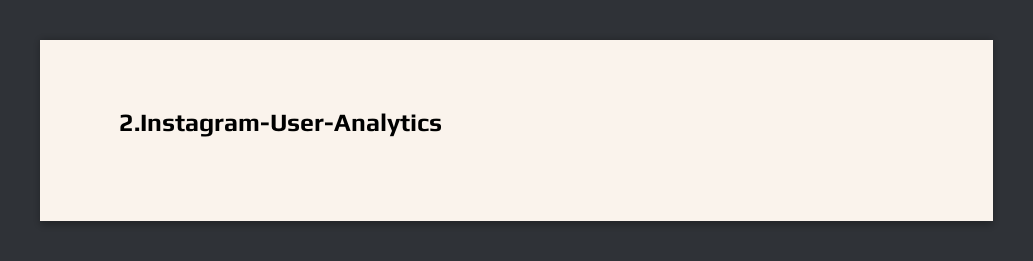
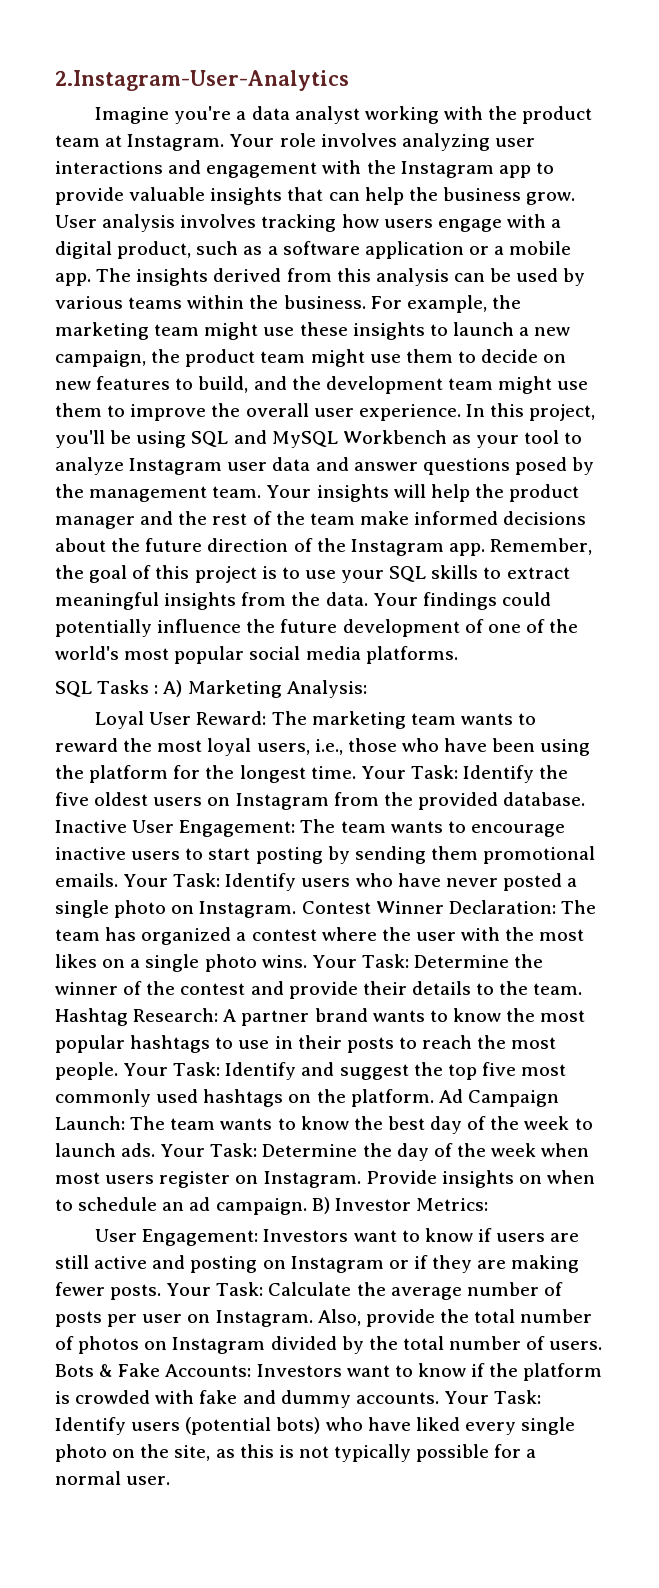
+ Imagine you're a data analyst working with the product team at Instagram. Your role involves analyzing user interactions and engagement with the Instagram app to provide valuable insights that can help the business grow. User analysis involves tracking how users engage with a digital product, such as a software application or a mobile app. The insights derived from this analysis can be used by various teams within the business. For example, the marketing team might use these insights to launch a new campaign, the product team might use them to decide on new features to build, and the development team might use them to improve the overall user experience. In this project, you'll be using SQL and MySQL Workbench as your tool to analyze Instagram user data and answer questions posed by the management team. Your insights will help the product manager and the rest of the team make informed decisions about the future direction of the Instagram app. Remember, the goal of this project is to use your SQL skills to extract meaningful insights from the data. Your findings could potentially influence the future development of one of the world's most popular social media platforms.
+ SQL Tasks : A) Marketing Analysis:
+ Loyal User Reward: The marketing team wants to reward the most loyal users, i.e., those who have been using the platform for the longest time. Your Task: Identify the five oldest users on Instagram from the provided database. Inactive User Engagement: The team wants to encourage inactive users to start posting by sending them promotional emails. Your Task: Identify users who have never posted a single photo on Instagram. Contest Winner Declaration: The team has organized a contest where the user with the most likes on a single photo wins. Your Task: Determine the winner of the contest and provide their details to the team. Hashtag Research: A partner brand wants to know the most popular hashtags to use in their posts to reach the most people. Your Task: Identify and suggest the top five most commonly used hashtags on the platform. Ad Campaign Launch: The team wants to know the best day of the week to launch ads. Your Task: Determine the day of the week when most users register on Instagram. Provide insights on when to schedule an ad campaign. B) Investor Metrics:
+ User Engagement: Investors want to know if users are still active and posting on Instagram or if they are making fewer posts. Your Task: Calculate the average number of posts per user on Instagram. Also, provide the total number of photos on Instagram divided by the total number of users. Bots & Fake Accounts: Investors want to know if the platform is crowded with fake and dummy accounts. Your Task: Identify users (potential bots) who have liked every single photo on the site, as this is not typically possible for a normal user.

